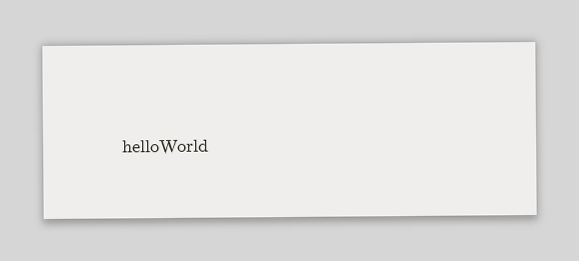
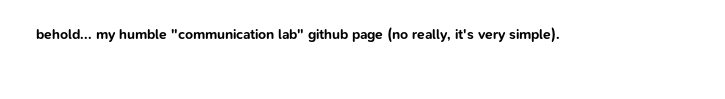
- helloWorld
+ behold... my humble "communication lab" github page (no really, it's very simple).

